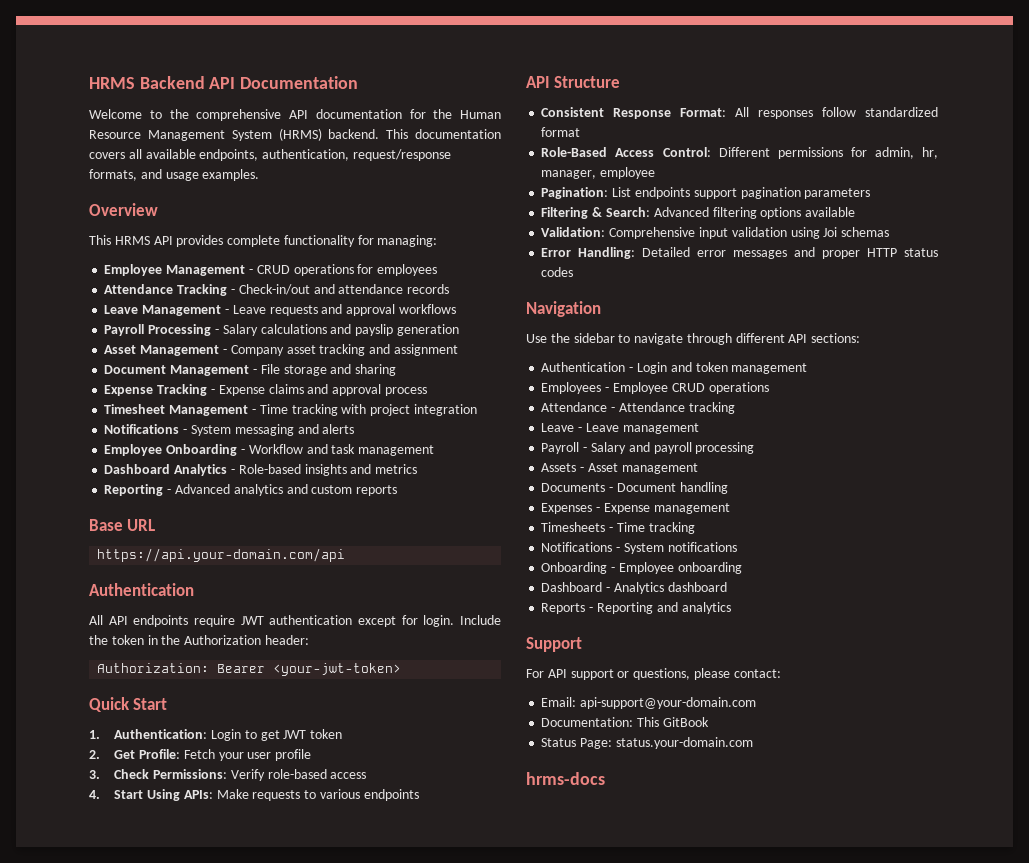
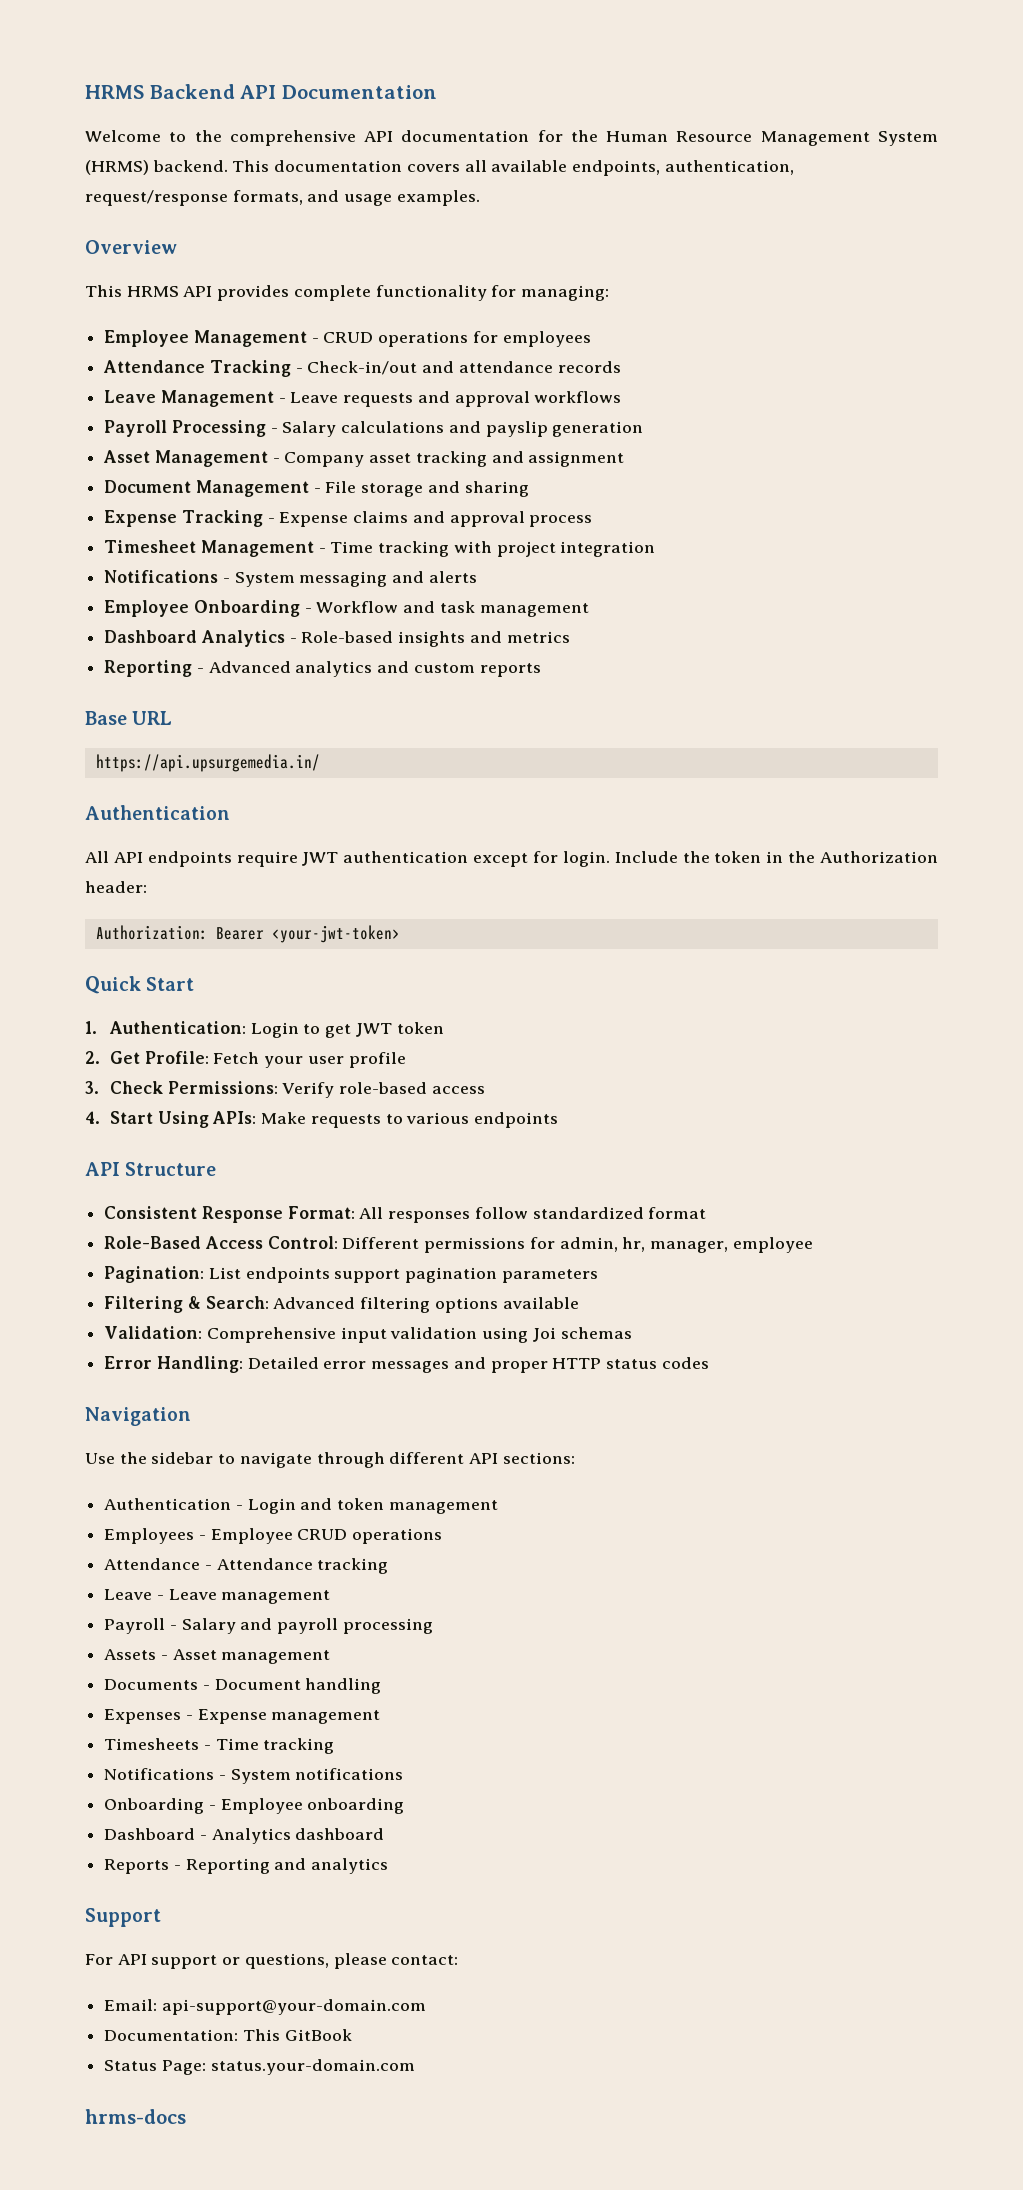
- https://api.your-domain.com/api
+ https://api.upsurgemedia.in/

